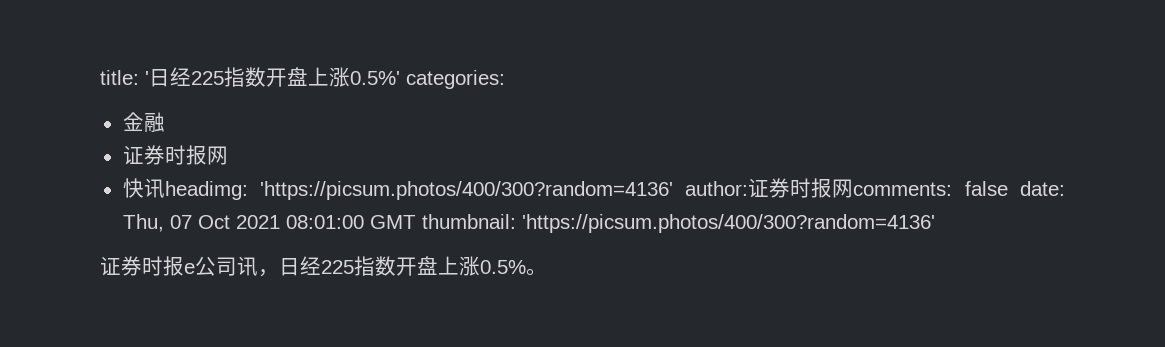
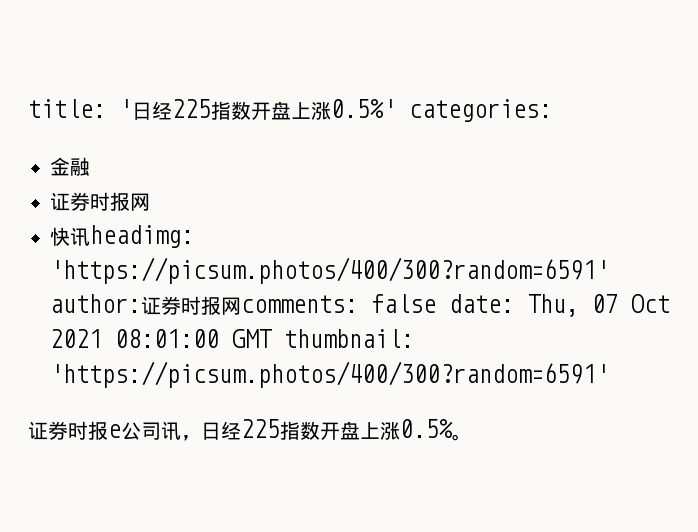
- 快讯headimg: 'https://picsum.photos/400/300?random=4136' author:证券时报网comments: false date: Thu, 07 Oct 2021 08:01:00 GMT thumbnail: 'https://picsum.photos/400/300?random=4136'
+ 快讯headimg: 'https://picsum.photos/400/300?random=6591' author:证券时报网comments: false date: Thu, 07 Oct 2021 08:01:00 GMT thumbnail: 'https://picsum.photos/400/300?random=6591'

